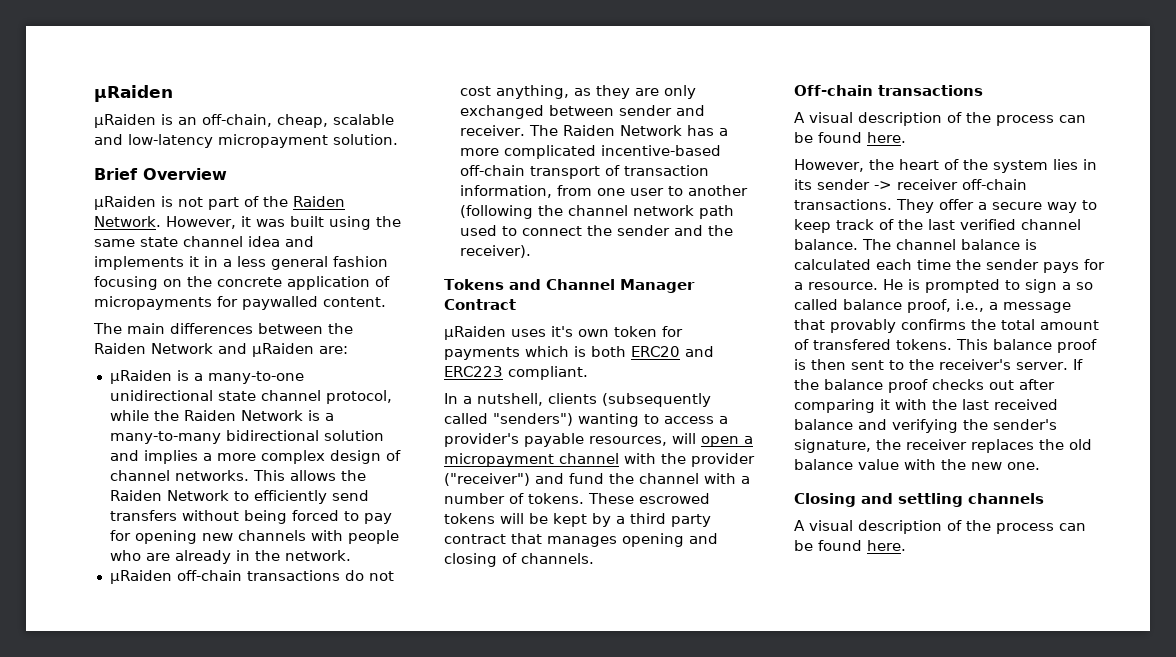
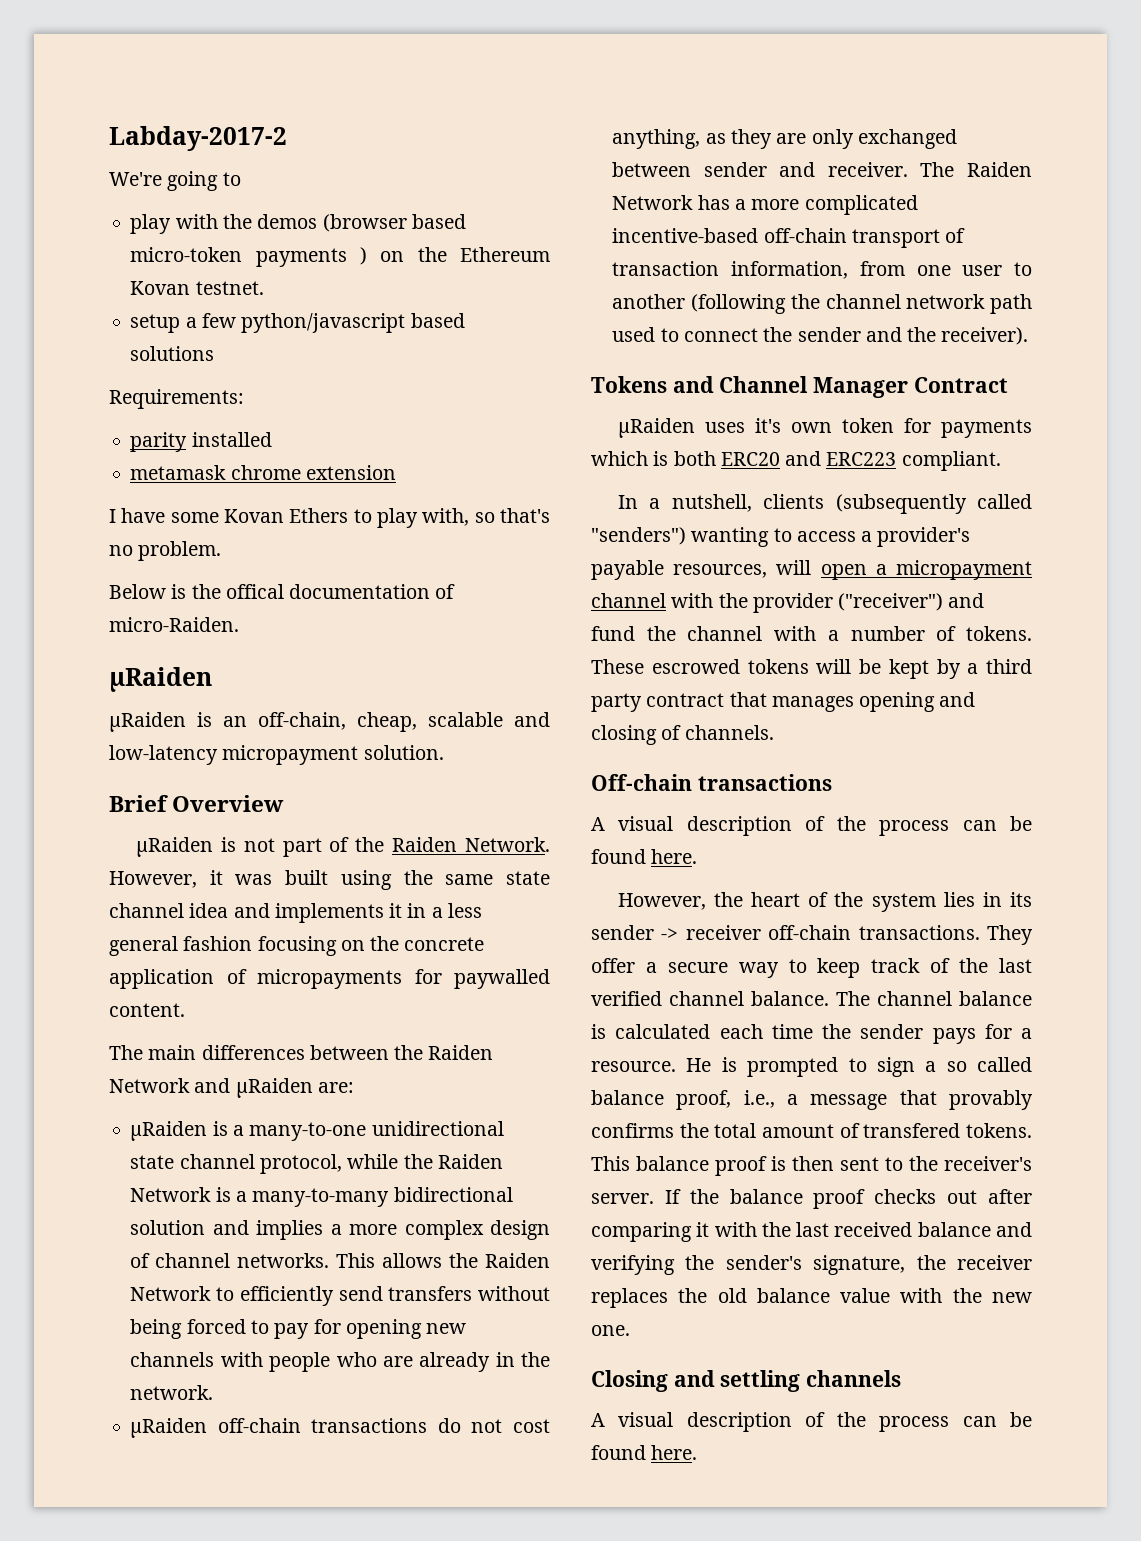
+ Labday-2017-2
+ We're going to
+ play with the demos (browser based micro-token payments ) on the Ethereum Kovan testnet.
+ setup a few python/javascript based solutions
+ Requirements:
+ parity installed
+ metamask chrome extension
+ I have some Kovan Ethers to play with, so that's no problem.
+ Below is the offical documentation of micro-Raiden.

